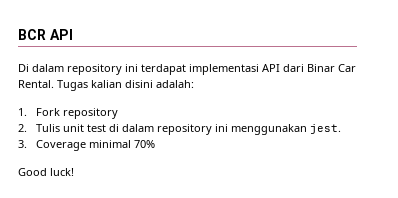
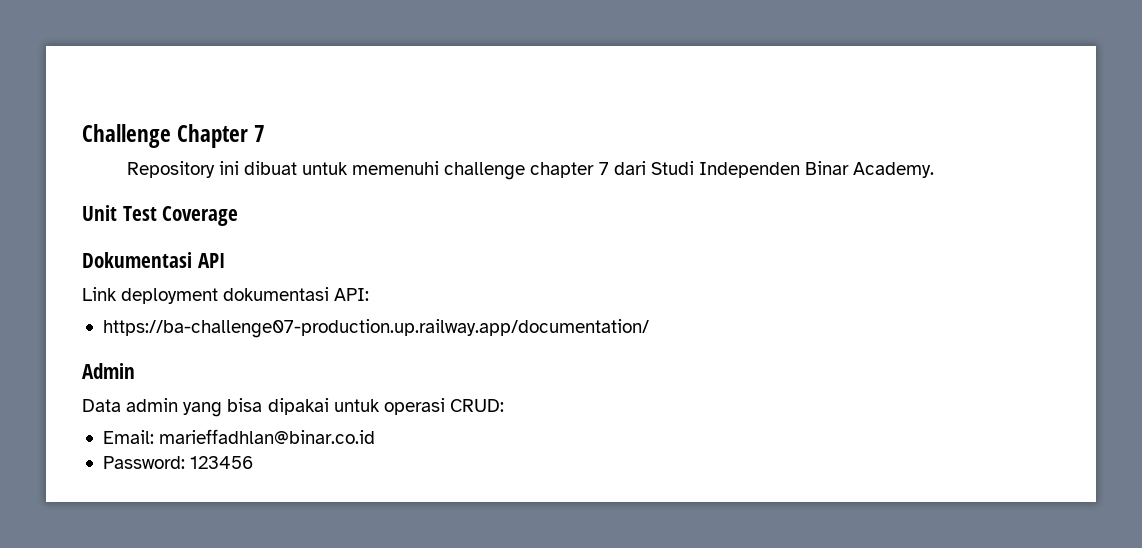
- BCR API
- Di dalam repository ini terdapat implementasi API dari Binar Car Rental. Tugas kalian disini adalah:
- 1. Fork repository
- 2. Tulis unit test di dalam repository ini menggunakan jest.
- 3. Coverage minimal 70%
- Good luck!
+ Challenge Chapter 7
+ Repository ini dibuat untuk memenuhi challenge chapter 7 dari Studi Independen Binar Academy.
+ Unit Test Coverage
+ Dokumentasi API
+ Link deployment dokumentasi API:
+ https://ba-challenge07-production.up.railway.app/documentation/
+ Admin
+ Data admin yang bisa dipakai untuk operasi CRUD:
+ Email: marieffadhlan@binar.co.id
+ Password: 123456

